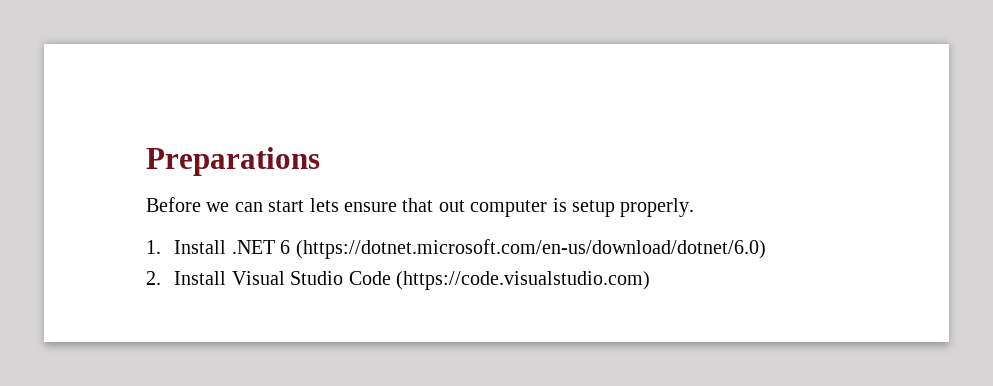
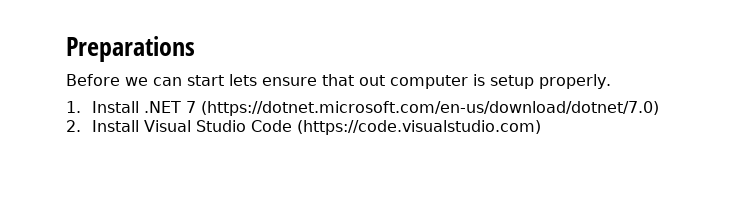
- 1. Install .NET 6 (https://dotnet.microsoft.com/en-us/download/dotnet/6.0)
+ 1. Install .NET 7 (https://dotnet.microsoft.com/en-us/download/dotnet/7.0)

